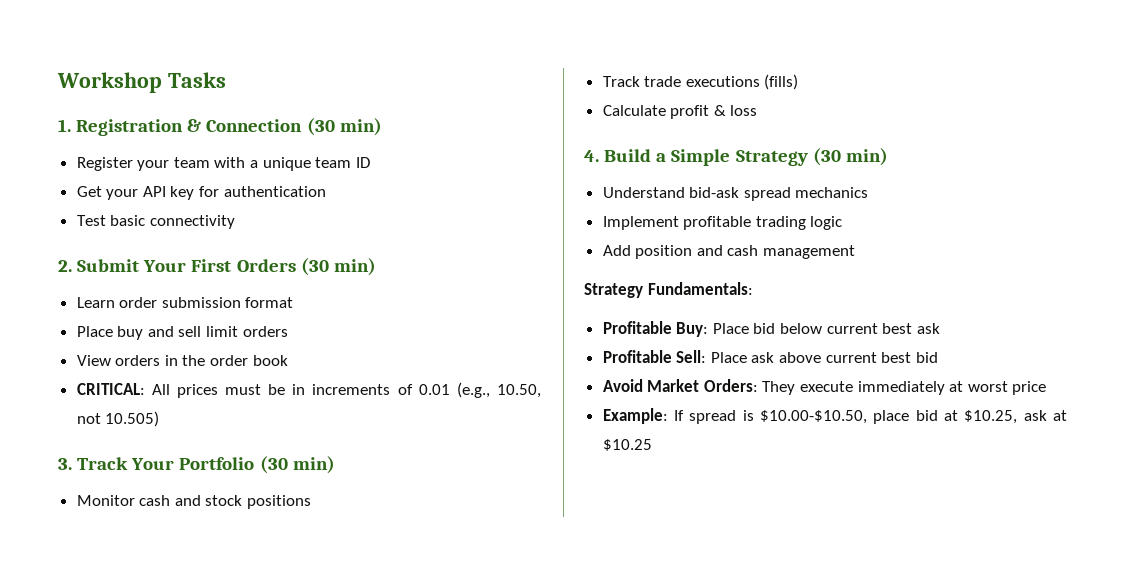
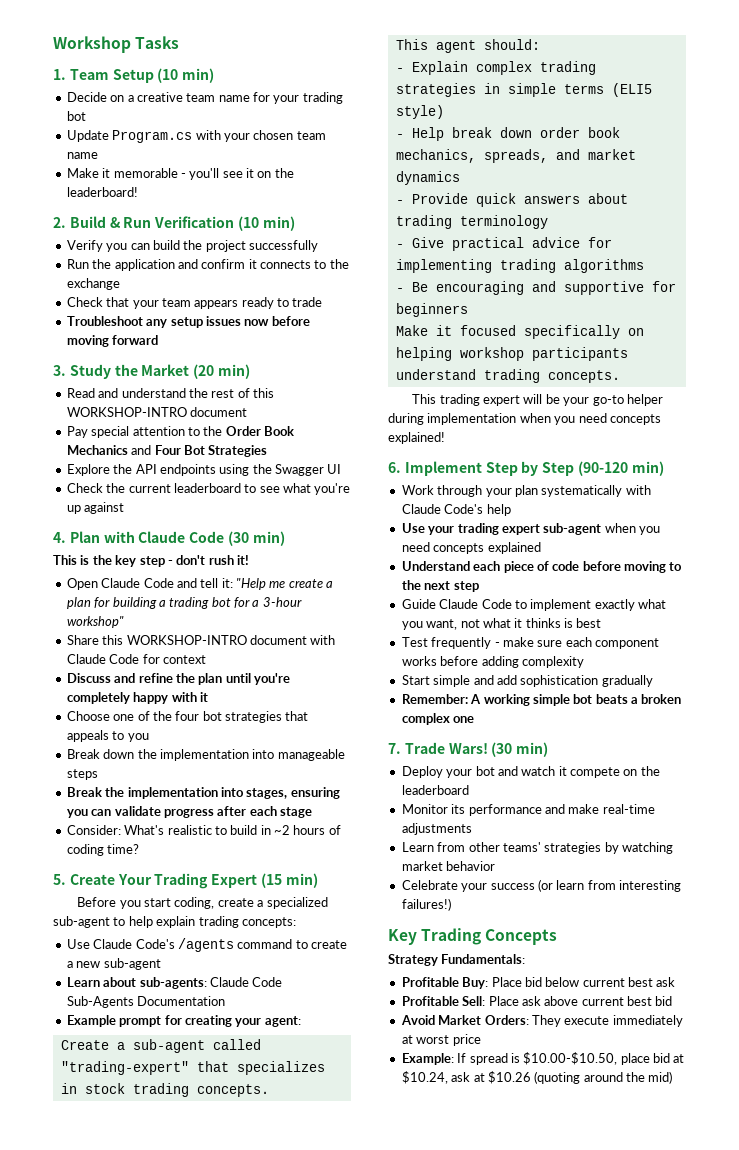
- 1. Registration & Connection (30 min)
- Register your team with a unique team ID
- Get your API key for authentication
- Test basic connectivity
- 2. Submit Your First Orders (30 min)
- Learn order submission format
- Place buy and sell limit orders
- View orders in the order book
- CRITICAL: All prices must be in increments of 0.01 (e.g., 10.50, not 10.505)
- 3. Track Your Portfolio (30 min)
- Monitor cash and stock positions
- Track trade executions (fills)
- Calculate profit & loss
- 4. Build a Simple Strategy (30 min)
- Understand bid-ask spread mechanics
- Implement profitable trading logic
- Add position and cash management
+ 1. Team Setup (10 min)
+ Decide on a creative team name for your trading bot
+ Update Program.cs with your chosen team name
+ Make it memorable - you'll see it on the leaderboard!
+ 2. Build & Run Verification (10 min)
+ Verify you can build the project successfully
+ Run the application and confirm it connects to the exchange
+ Check that your team appears ready to trade
+ Troubleshoot any setup issues now before moving forward
+ 3. Study the Market (20 min)
+ Read and understand the rest of this WORKSHOP-INTRO document
+ Pay special attention to the Order Book Mechanics and Four Bot Strategies
+ Explore the API endpoints using the Swagger UI
+ Check the current leaderboard to see what you're up against
+ 4. Plan with Claude Code (30 min)
+ This is the key step - don't rush it!
+ Open Claude Code and tell it: "Help me create a plan for building a trading bot for a 3-hour workshop"
+ Share this WORKSHOP-INTRO document with Claude Code for context
+ Discuss and refine the plan until you're completely happy with it
+ Choose one of the four bot strategies that appeals to you
+ Break down the implementation into manageable steps
+ Break the implementation into stages, ensuring you can validate progress after each stage
+ Consider: What's realistic to build in ~2 hours of coding time?
+ 5. Create Your Trading Expert (15 min)
+ Before you start coding, create a specialized sub-agent to help explain trading concepts:
+ Use Claude Code's /agents command to create a new sub-agent
+ Learn about sub-agents: Claude Code Sub-Agents Documentation
+ Example prompt for creating your agent:
+ Create a sub-agent called "trading-expert" that specializes in stock trading concepts.
+ This agent should:
+ - Explain complex trading strategies in simple terms (ELI5 style)
+ - Help break down order book mechanics, spreads, and market dynamics
+ - Provide quick answers about trading terminology
+ - Give practical advice for implementing trading algorithms
+ - Be encouraging and supportive for beginners
+ Make it focused specifically on helping workshop participants understand trading concepts.
+ This trading expert will be your go-to helper during implementation when you need concepts explained!
+ 6. Implement Step by Step (90-120 min)
+ Work through your plan systematically with Claude Code's help
+ Use your trading expert sub-agent when you need concepts explained
+ Understand each piece of code before moving to the next step
+ Guide Claude Code to implement exactly what you want, not what it thinks is best
+ Test frequently - make sure each component works before adding complexity
+ Start simple and add sophistication gradually
+ Remember: A working simple bot beats a broken complex one
+ 7. Trade Wars! (30 min)
+ Deploy your bot and watch it compete on the leaderboard
+ Monitor its performance and make real-time adjustments
+ Learn from other teams' strategies by watching market behavior
+ Celebrate your success (or learn from interesting failures!)
+ Key Trading Concepts
- Example: If spread is $10.00-$10.50, place bid at $10.25, ask at $10.25
+ Example: If spread is $10.00-$10.50, place bid at $10.24, ask at $10.26 (quoting around the mid)

